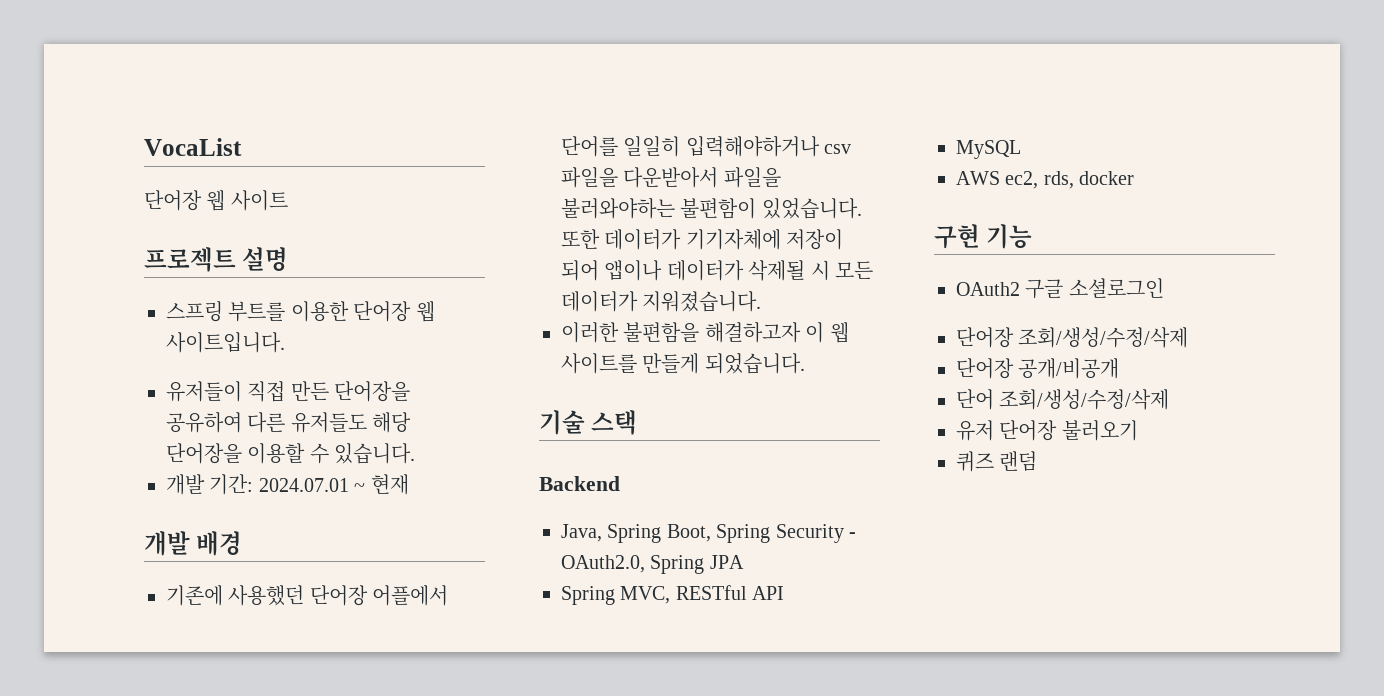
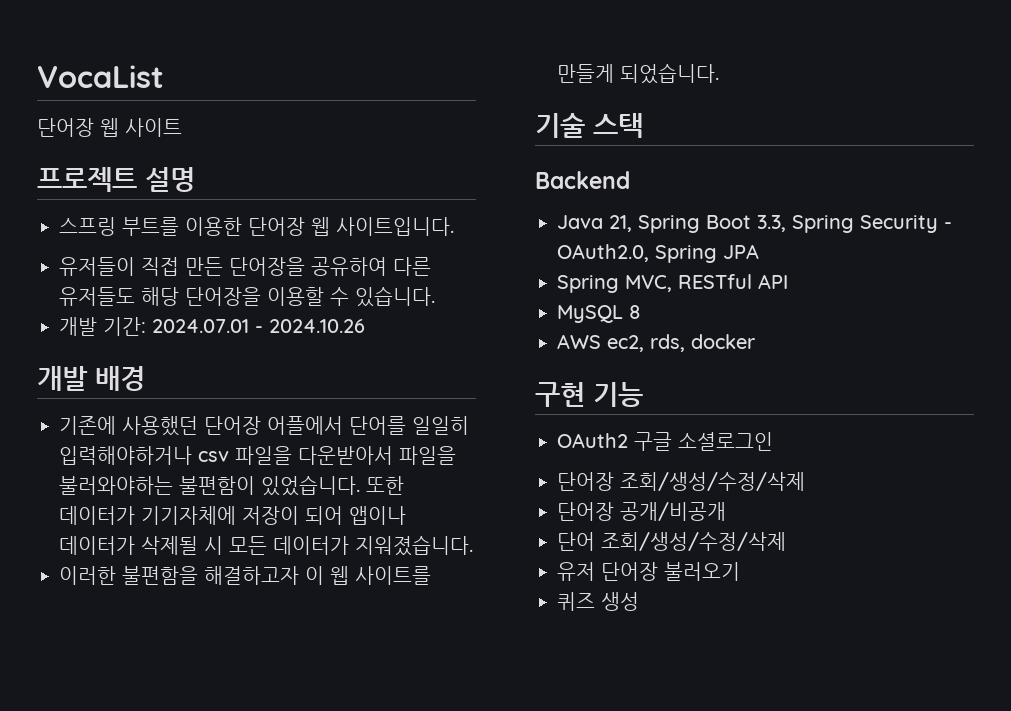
- 개발 기간: 2024.07.01 ~ 현재
+ 개발 기간: 2024.07.01 - 2024.10.26
- Java, Spring Boot, Spring Security - OAuth2.0, Spring JPA
+ Java 21, Spring Boot 3.3, Spring Security - OAuth2.0, Spring JPA
- MySQL
+ MySQL 8
- 퀴즈 랜덤
+ 퀴즈 생성

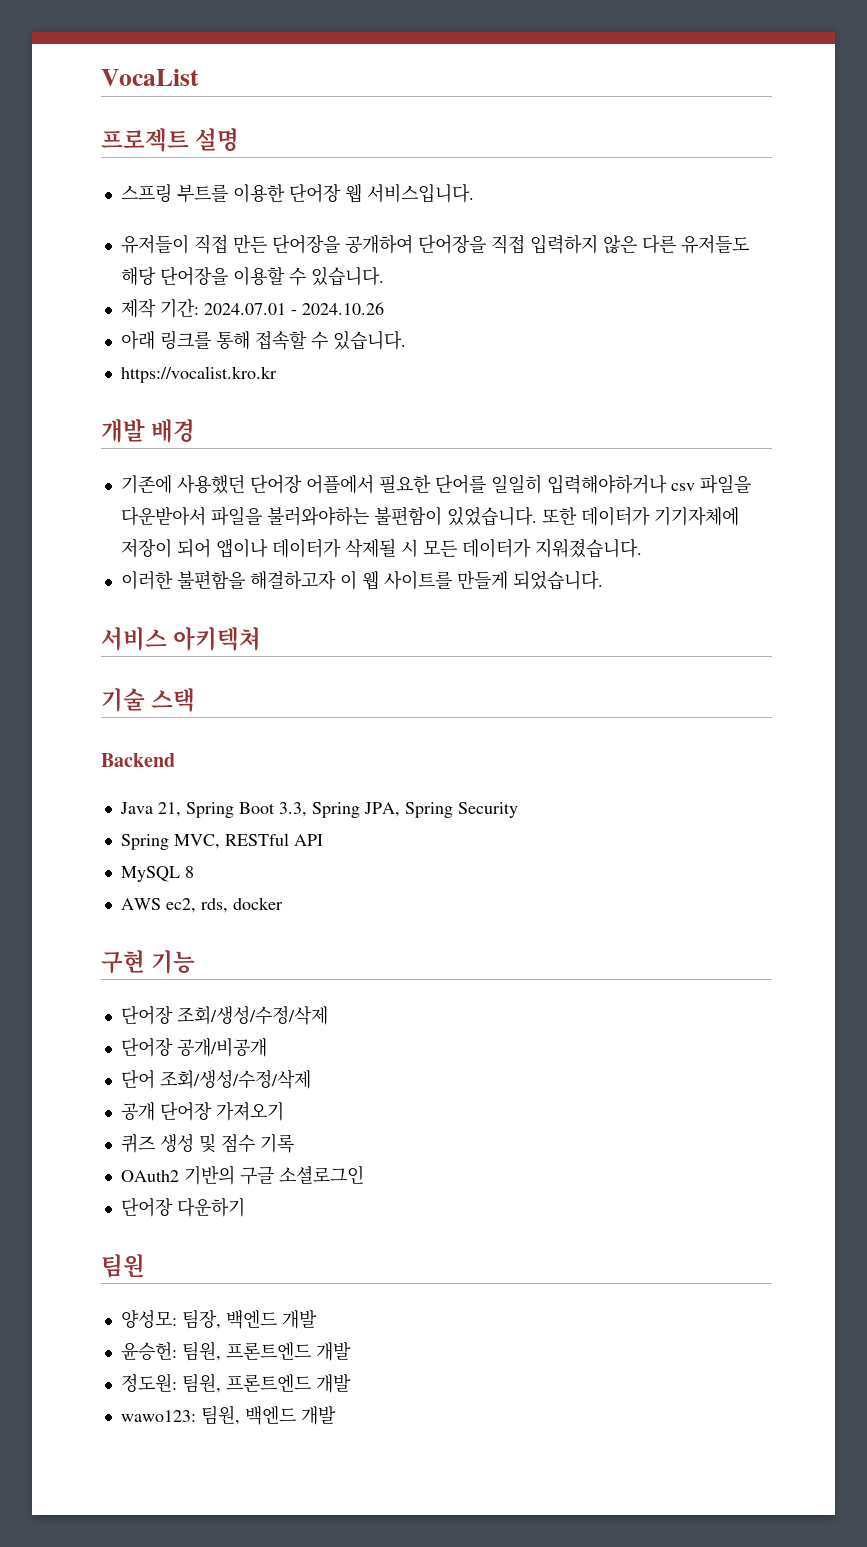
- 단어장 웹 사이트
- 스프링 부트를 이용한 단어장 웹 사이트입니다.
+ 스프링 부트를 이용한 단어장 웹 서비스입니다.
- 유저들이 직접 만든 단어장을 공유하여 다른 유저들도 해당 단어장을 이용할 수 있습니다.
+ 유저들이 직접 만든 단어장을 공개하여 단어장을 직접 입력하지 않은 다른 유저들도 해당 단어장을 이용할 수 있습니다.
- 개발 기간: 2024.07.01 - 2024.10.26
+ 제작 기간: 2024.07.01 - 2024.10.26
+ 아래 링크를 통해 접속할 수 있습니다.
+ https://vocalist.kro.kr
- 기존에 사용했던 단어장 어플에서 단어를 일일히 입력해야하거나 csv 파일을 다운받아서 파일을 불러와야하는 불편함이 있었습니다.
+ 기존에 사용했던 단어장 어플에서 필요한 단어를 일일히 입력해야하거나 csv 파일을 다운받아서 파일을 불러와야하는 불편함이 있었습니다.
+ 서비스 아키텍쳐
- Java 21, Spring Boot 3.3, Spring Security - OAuth2.0, Spring JPA
+ Java 21, Spring Boot 3.3, Spring JPA, Spring Security
- OAuth2 구글 소셜로그인
- 유저 단어장 불러오기
+ 공개 단어장 가져오기
- 퀴즈 생성
+ 퀴즈 생성 및 점수 기록
+ OAuth2 기반의 구글 소셜로그인
+ 단어장 다운하기
+ 팀원
+ 양성모: 팀장, 백엔드 개발
+ 윤승헌: 팀원, 프론트엔드 개발
+ 정도원: 팀원, 프론트엔드 개발
+ wawo123: 팀원, 백엔드 개발

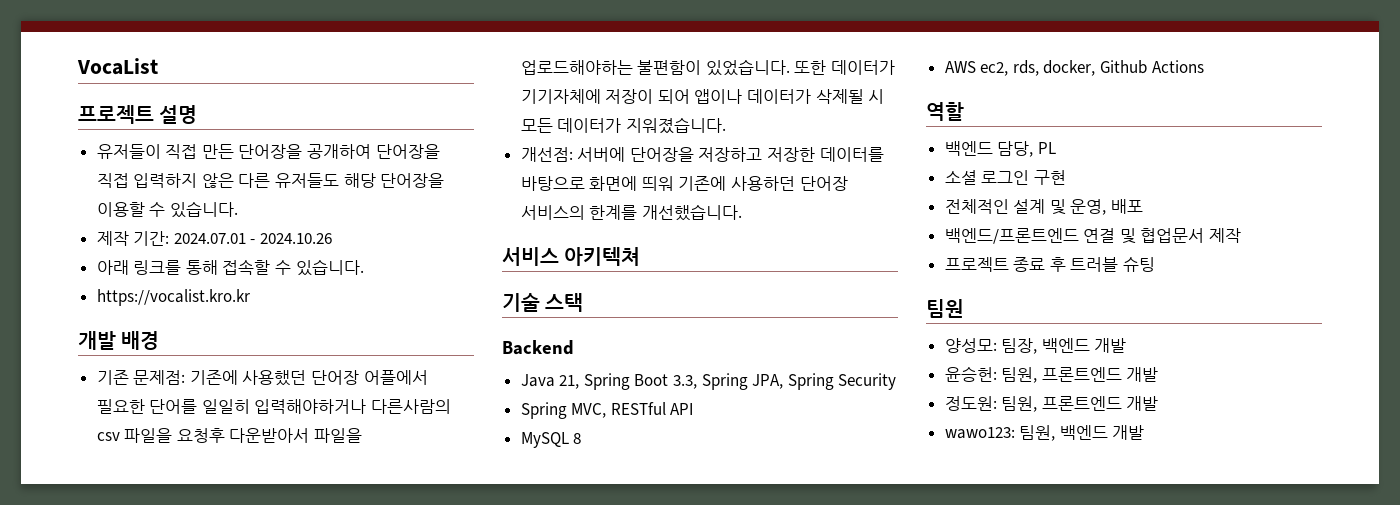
- 스프링 부트를 이용한 단어장 웹 서비스입니다.
- 기존에 사용했던 단어장 어플에서 필요한 단어를 일일히 입력해야하거나 csv 파일을 다운받아서 파일을 불러와야하는 불편함이 있었습니다.
+ 기존 문제점: 기존에 사용했던 단어장 어플에서 필요한 단어를 일일히 입력해야하거나 다른사람의 csv 파일을 요청후 다운받아서 파일을 업로드해야하는 불편함이 있었습니다.
- 이러한 불편함을 해결하고자 이 웹 사이트를 만들게 되었습니다.
+ 개선점: 서버에 단어장을 저장하고 저장한 데이터를 바탕으로 화면에 띄워 기존에 사용하던 단어장 서비스의 한계를 개선했습니다.
- AWS ec2, rds, docker
- 구현 기능
- 단어장 조회/생성/수정/삭제
- 단어장 공개/비공개
- 단어 조회/생성/수정/삭제
- 공개 단어장 가져오기
- 퀴즈 생성 및 점수 기록
- OAuth2 기반의 구글 소셜로그인
- 단어장 다운하기
+ AWS ec2, rds, docker, Github Actions
+ 역할
+ 백엔드 담당, PL
+ 소셜 로그인 구현
+ 전체적인 설계 및 운영, 배포
+ 백엔드/프론트엔드 연결 및 협업문서 제작
+ 프로젝트 종료 후 트러블 슈팅

